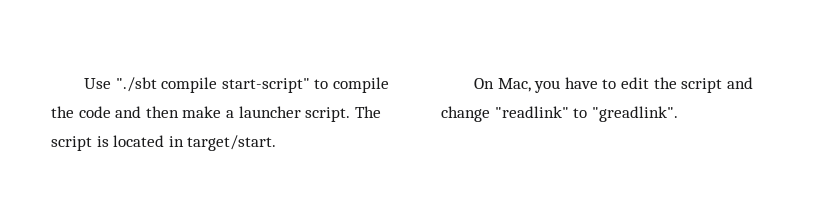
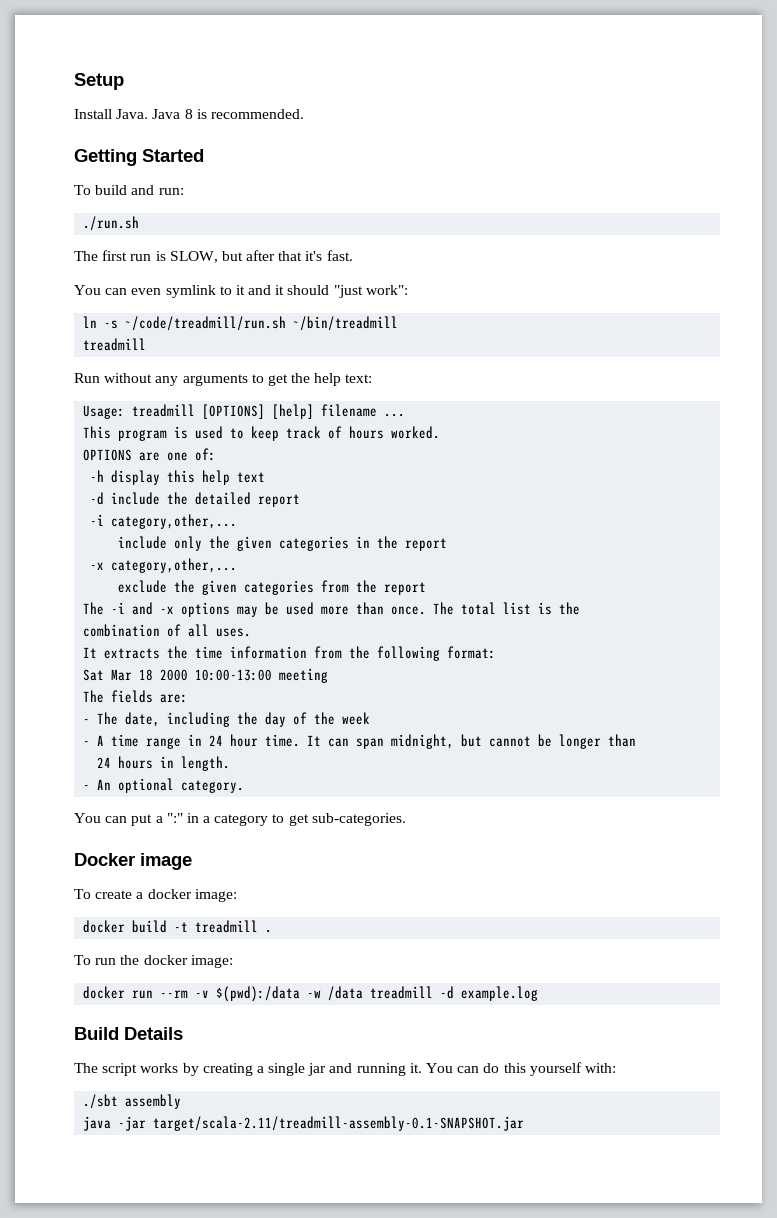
- Use "./sbt compile start-script" to compile the code and then make a launcher script. The script is located in target/start.
- On Mac, you have to edit the script and change "readlink" to "greadlink".
+ Setup
+ Install Java. Java 8 is recommended.
+ Getting Started
+ To build and run:
+ ./run.sh
+ The first run is SLOW, but after that it's fast.
+ You can even symlink to it and it should "just work":
+ ln -s ~/code/treadmill/run.sh ~/bin/treadmill
+ treadmill
+ Run without any arguments to get the help text:
+ Usage: treadmill [OPTIONS] [help] filename ...
+ This program is used to keep track of hours worked.
+ OPTIONS are one of:
+ -h display this help text
+ -d include the detailed report
+ -i category,other,...
+ include only the given categories in the report
+ -x category,other,...
+ exclude the given categories from the report
+ The -i and -x options may be used more than once. The total list is the
+ combination of all uses.
+ It extracts the time information from the following format:
+ Sat Mar 18 2000 10:00-13:00 meeting
+ The fields are:
+ - The date, including the day of the week
+ - A time range in 24 hour time. It can span midnight, but cannot be longer than
+ 24 hours in length.
+ - An optional category.
+ You can put a ":" in a category to get sub-categories.
+ Docker image
+ To create a docker image:
+ docker build -t treadmill .
+ To run the docker image:
+ docker run --rm -v $(pwd):/data -w /data treadmill -d example.log
+ Build Details
+ The script works by creating a single jar and running it. You can do this yourself with:
+ ./sbt assembly
+ java -jar target/scala-2.11/treadmill-assembly-0.1-SNAPSHOT.jar

